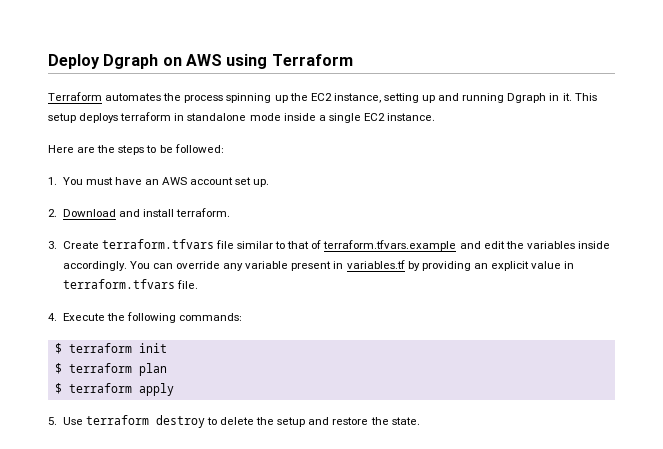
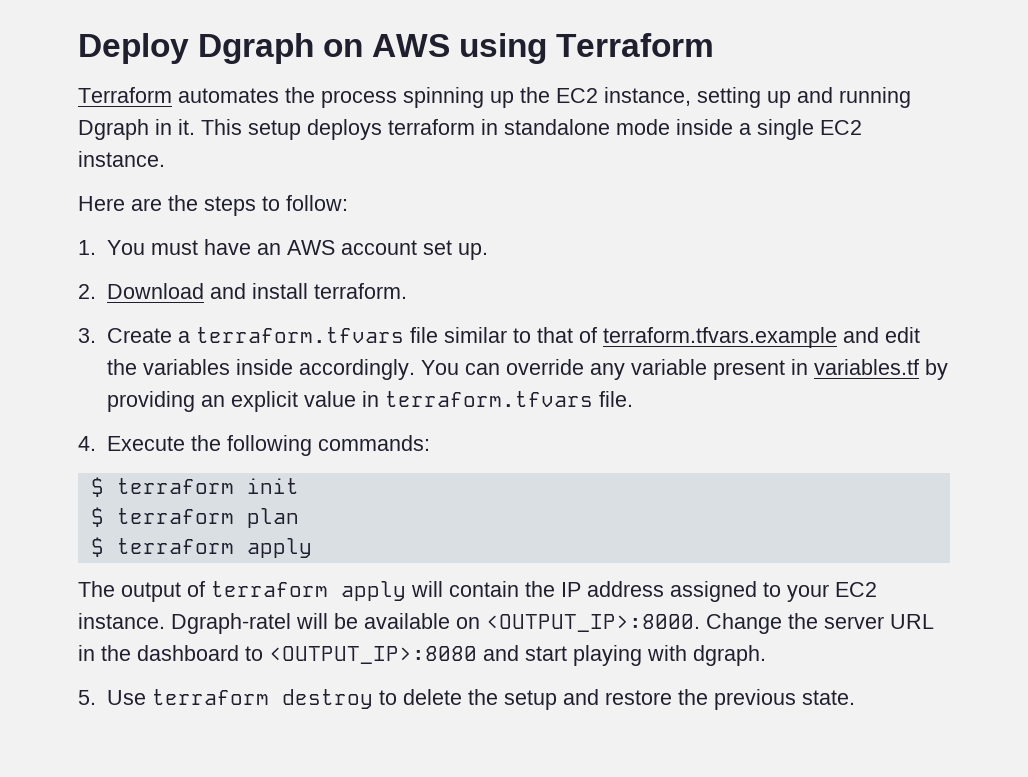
- Here are the steps to be followed:
+ Here are the steps to follow:
- 3. Create terraform.tfvars file similar to that of terraform.tfvars.example and edit the variables inside accordingly.
+ 3. Create a terraform.tfvars file similar to that of terraform.tfvars.example and edit the variables inside accordingly.
+ The output of terraform apply will contain the IP address assigned to your EC2 instance. Dgraph-ratel will be available on <OUTPUT_IP>:8000. Change the server URL in the dashboard to <OUTPUT_IP>:8080 and start playing with dgraph.
- 5. Use terraform destroy to delete the setup and restore the state.
+ 5. Use terraform destroy to delete the setup and restore the previous state.

